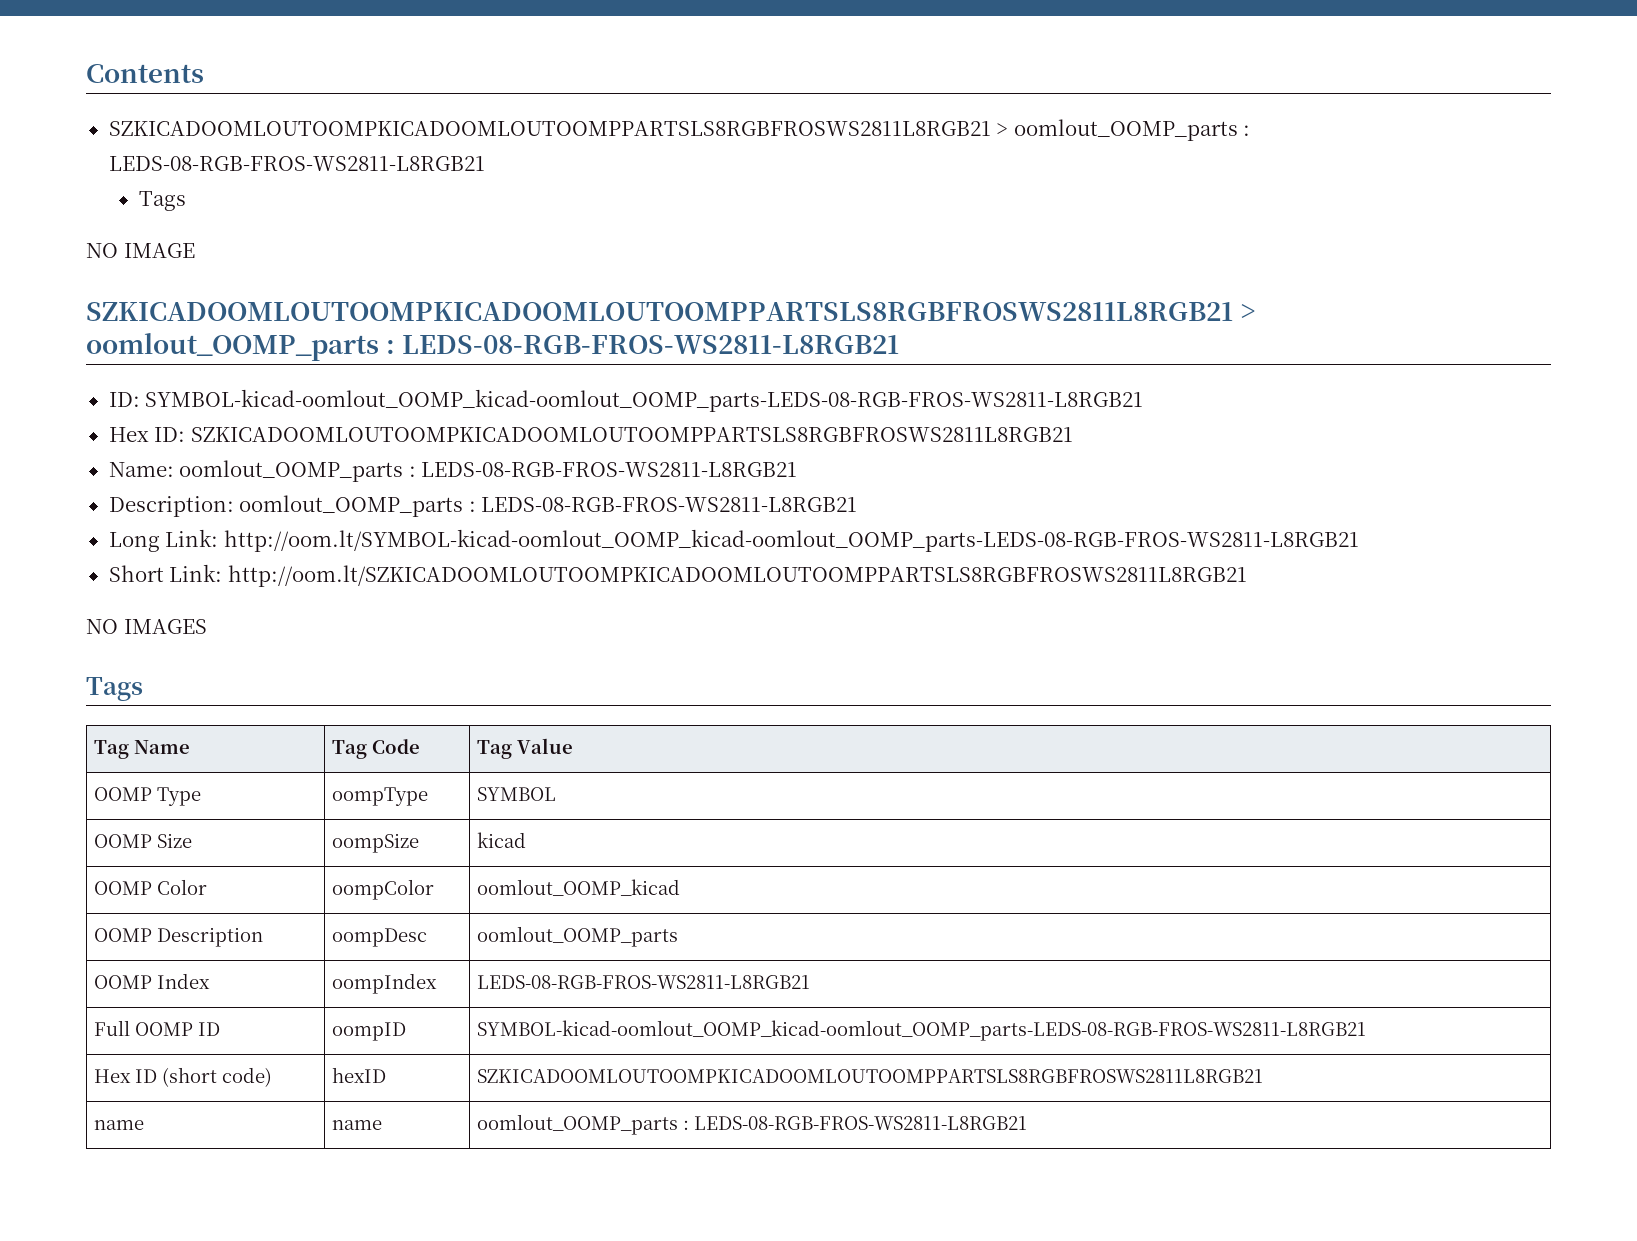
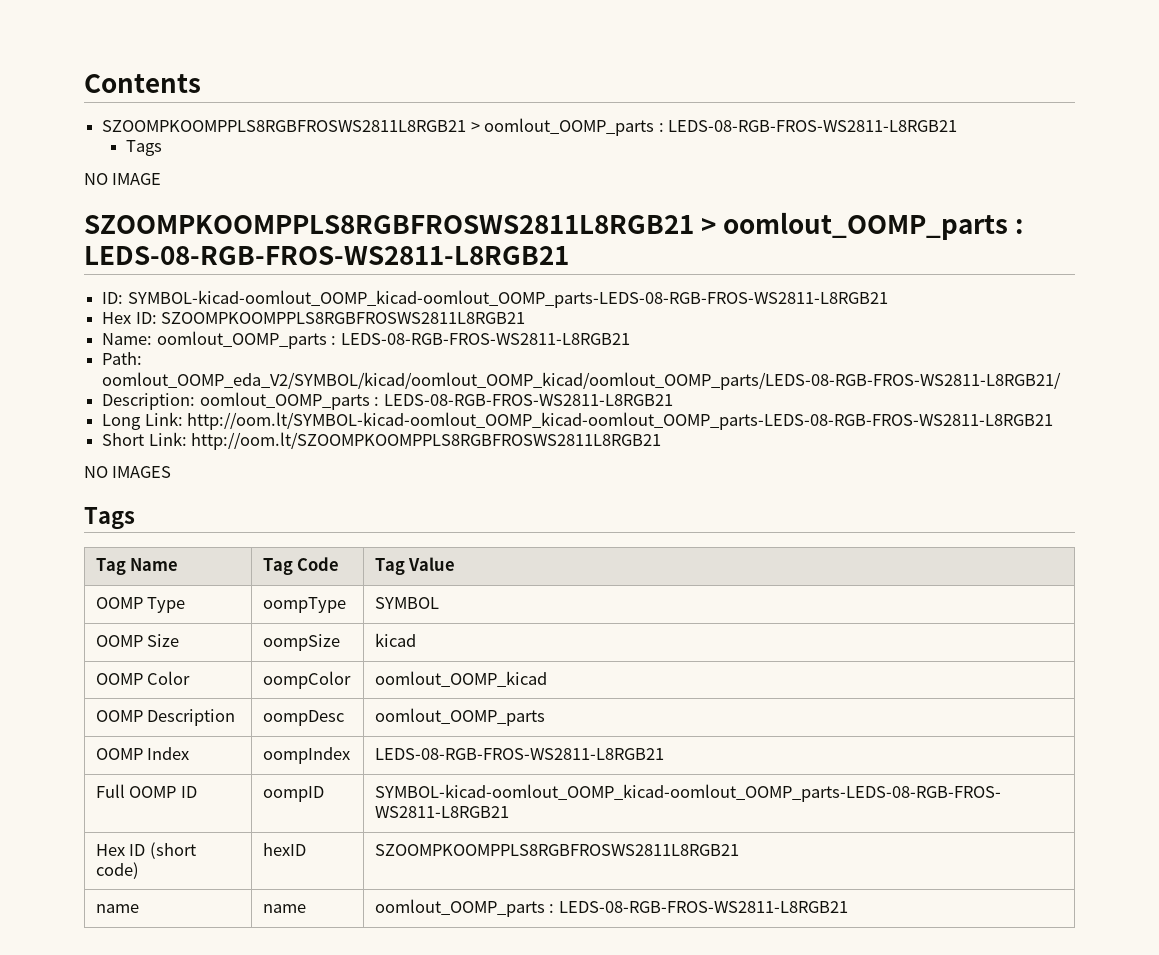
  Contents
- SZKICADOOMLOUTOOMPKICADOOMLOUTOOMPPARTSLS8RGBFROSWS2811L8RGB21 > oomlout_OOMP_parts : LEDS-08-RGB-FROS-WS2811-L8RGB21
+ SZOOMPKOOMPPLS8RGBFROSWS2811L8RGB21 > oomlout_OOMP_parts : LEDS-08-RGB-FROS-WS2811-L8RGB21
  NO IMAGE
- SZKICADOOMLOUTOOMPKICADOOMLOUTOOMPPARTSLS8RGBFROSWS2811L8RGB21 > oomlout_OOMP_parts : LEDS-08-RGB-FROS-WS2811-L8RGB21
+ SZOOMPKOOMPPLS8RGBFROSWS2811L8RGB21 > oomlout_OOMP_parts : LEDS-08-RGB-FROS-WS2811-L8RGB21
- Hex ID: SZKICADOOMLOUTOOMPKICADOOMLOUTOOMPPARTSLS8RGBFROSWS2811L8RGB21
+ Hex ID: SZOOMPKOOMPPLS8RGBFROSWS2811L8RGB21
+ Path: oomlout_OOMP_eda_V2/SYMBOL/kicad/oomlout_OOMP_kicad/oomlout_OOMP_parts/LEDS-08-RGB-FROS-WS2811-L8RGB21/
- Short Link: http://oom.lt/SZKICADOOMLOUTOOMPKICADOOMLOUTOOMPPARTSLS8RGBFROSWS2811L8RGB21
+ Short Link: http://oom.lt/SZOOMPKOOMPPLS8RGBFROSWS2811L8RGB21
- Hex ID (short code) | hexID | SZKICADOOMLOUTOOMPKICADOOMLOUTOOMPPARTSLS8RGBFROSWS2811L8RGB21
+ Hex ID (short code) | hexID | SZOOMPKOOMPPLS8RGBFROSWS2811L8RGB21

